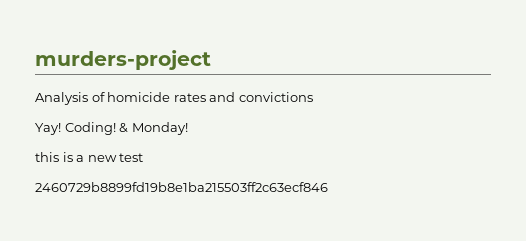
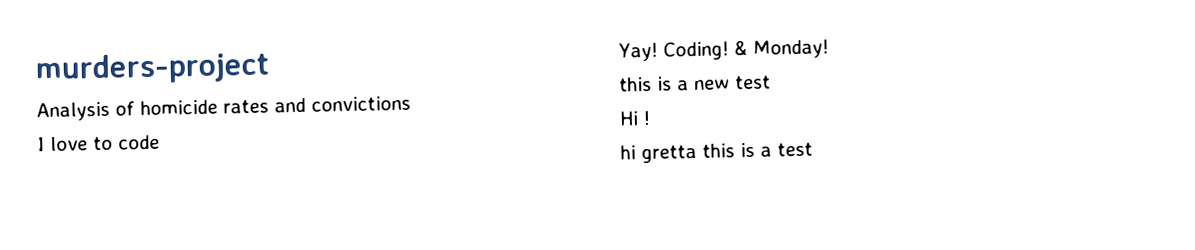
+ I love to code
- 2460729b8899fd19b8e1ba215503ff2c63ecf846
+ Hi !
+ hi gretta this is a test

